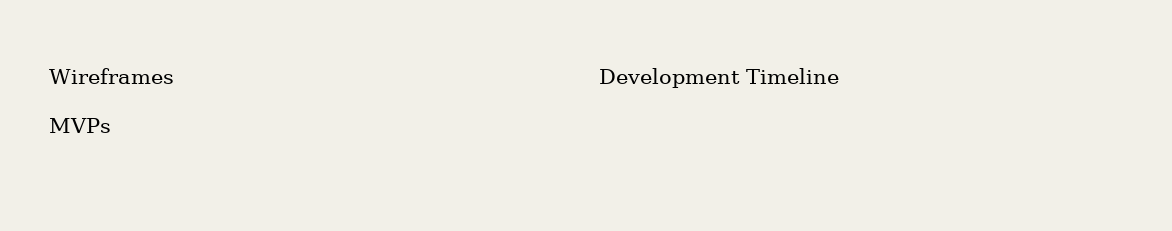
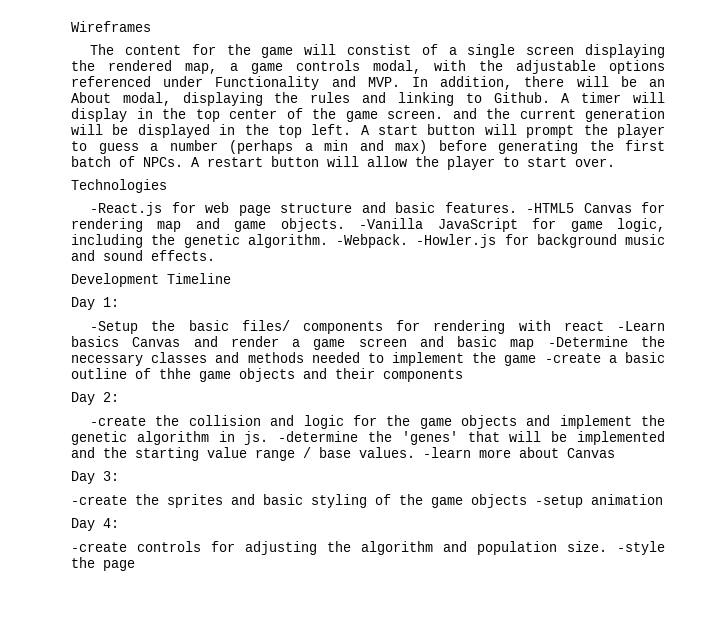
- MVPs
+ The content for the game will constist of a single screen displaying the rendered map, a game controls modal, with the adjustable options referenced under Functionality and MVP. In addition, there will be an About modal, displaying the rules and linking to Github. A timer will display in the top center of the game screen. and the current generation will be displayed in the top left. A start button will prompt the player to guess a number (perhaps a min and max) before generating the first batch of NPCs. A restart button will allow the player to start over.
+ Technologies
+ -React.js for web page structure and basic features. -HTML5 Canvas for rendering map and game objects. -Vanilla JavaScript for game logic, including the genetic algorithm. -Webpack. -Howler.js for background music and sound effects.
  Development Timeline
+ Day 1:
+ -Setup the basic files/ components for rendering with react -Learn basics Canvas and render a game screen and basic map -Determine the necessary classes and methods needed to implement the game -create a basic outline of thhe game objects and their components
+ Day 2:
+ -create the collision and logic for the game objects and implement the genetic algorithm in js. -determine the 'genes' that will be implemented and the starting value range / base values. -learn more about Canvas
+ Day 3:
+ -create the sprites and basic styling of the game objects -setup animation
+ Day 4:
+ -create controls for adjusting the algorithm and population size. -style the page

